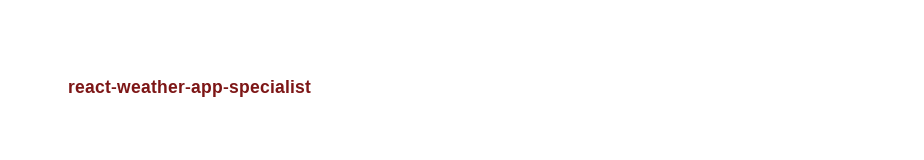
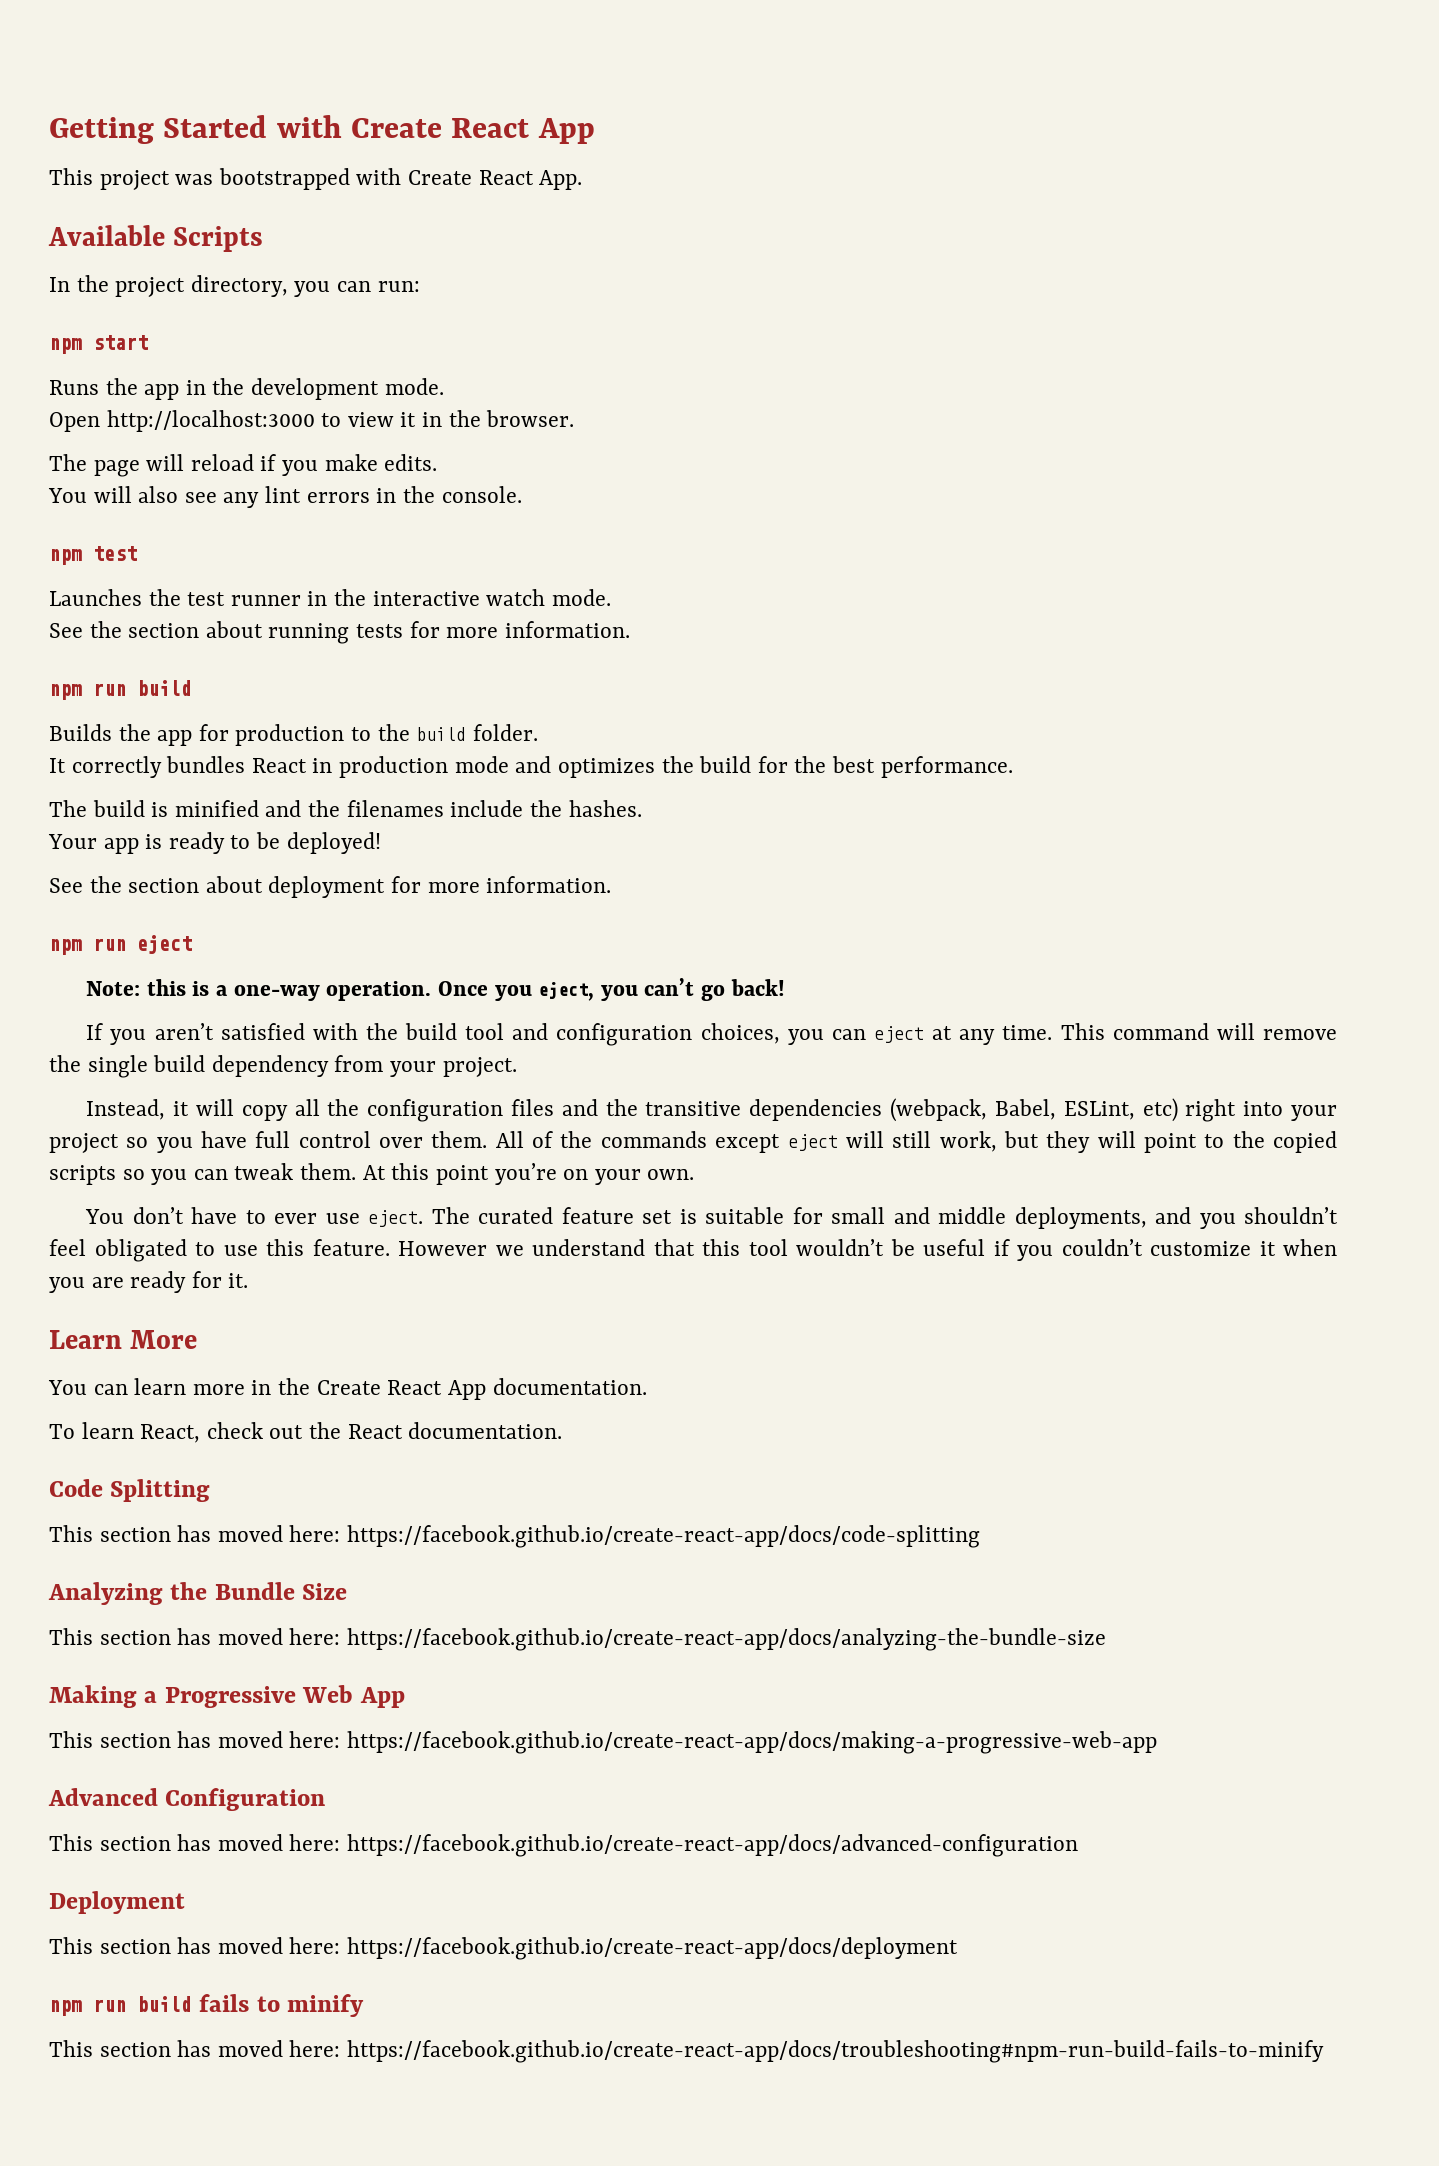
- react-weather-app-specialist
+ Getting Started with Create React App
+ This project was bootstrapped with Create React App.
+ Available Scripts
+ In the project directory, you can run:
+ npm start
+ Runs the app in the development mode.
+ Open http://localhost:3000 to view it in the browser.
+ The page will reload if you make edits.
+ You will also see any lint errors in the console.
+ npm test
+ Launches the test runner in the interactive watch mode.
+ See the section about running tests for more information.
+ npm run build
+ Builds the app for production to the build folder.
+ It correctly bundles React in production mode and optimizes the build for the best performance.
+ The build is minified and the filenames include the hashes.
+ Your app is ready to be deployed!
+ See the section about deployment for more information.
+ npm run eject
+ Note: this is a one-way operation. Once you eject, you can’t go back!
+ If you aren’t satisfied with the build tool and configuration choices, you can eject at any time. This command will remove the single build dependency from your project.
+ Instead, it will copy all the configuration files and the transitive dependencies (webpack, Babel, ESLint, etc) right into your project so you have full control over them. All of the commands except eject will still work, but they will point to the copied scripts so you can tweak them. At this point you’re on your own.
+ You don’t have to ever use eject. The curated feature set is suitable for small and middle deployments, and you shouldn’t feel obligated to use this feature. However we understand that this tool wouldn’t be useful if you couldn’t customize it when you are ready for it.
+ Learn More
+ You can learn more in the Create React App documentation.
+ To learn React, check out the React documentation.
+ Code Splitting
+ This section has moved here: https://facebook.github.io/create-react-app/docs/code-splitting
+ Analyzing the Bundle Size
+ This section has moved here: https://facebook.github.io/create-react-app/docs/analyzing-the-bundle-size
+ Making a Progressive Web App
+ This section has moved here: https://facebook.github.io/create-react-app/docs/making-a-progressive-web-app
+ Advanced Configuration
+ This section has moved here: https://facebook.github.io/create-react-app/docs/advanced-configuration
+ Deployment
+ This section has moved here: https://facebook.github.io/create-react-app/docs/deployment
+ npm run build fails to minify
+ This section has moved here: https://facebook.github.io/create-react-app/docs/troubleshooting#npm-run-build-fails-to-minify

